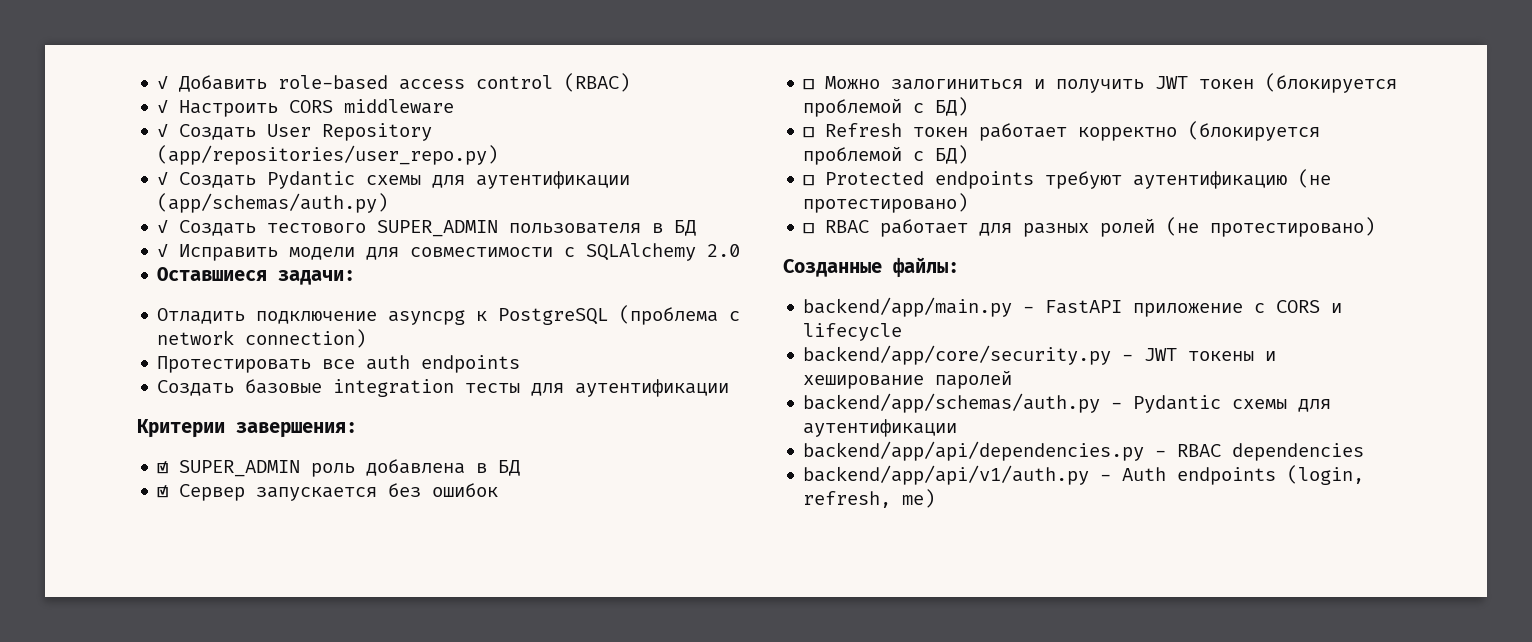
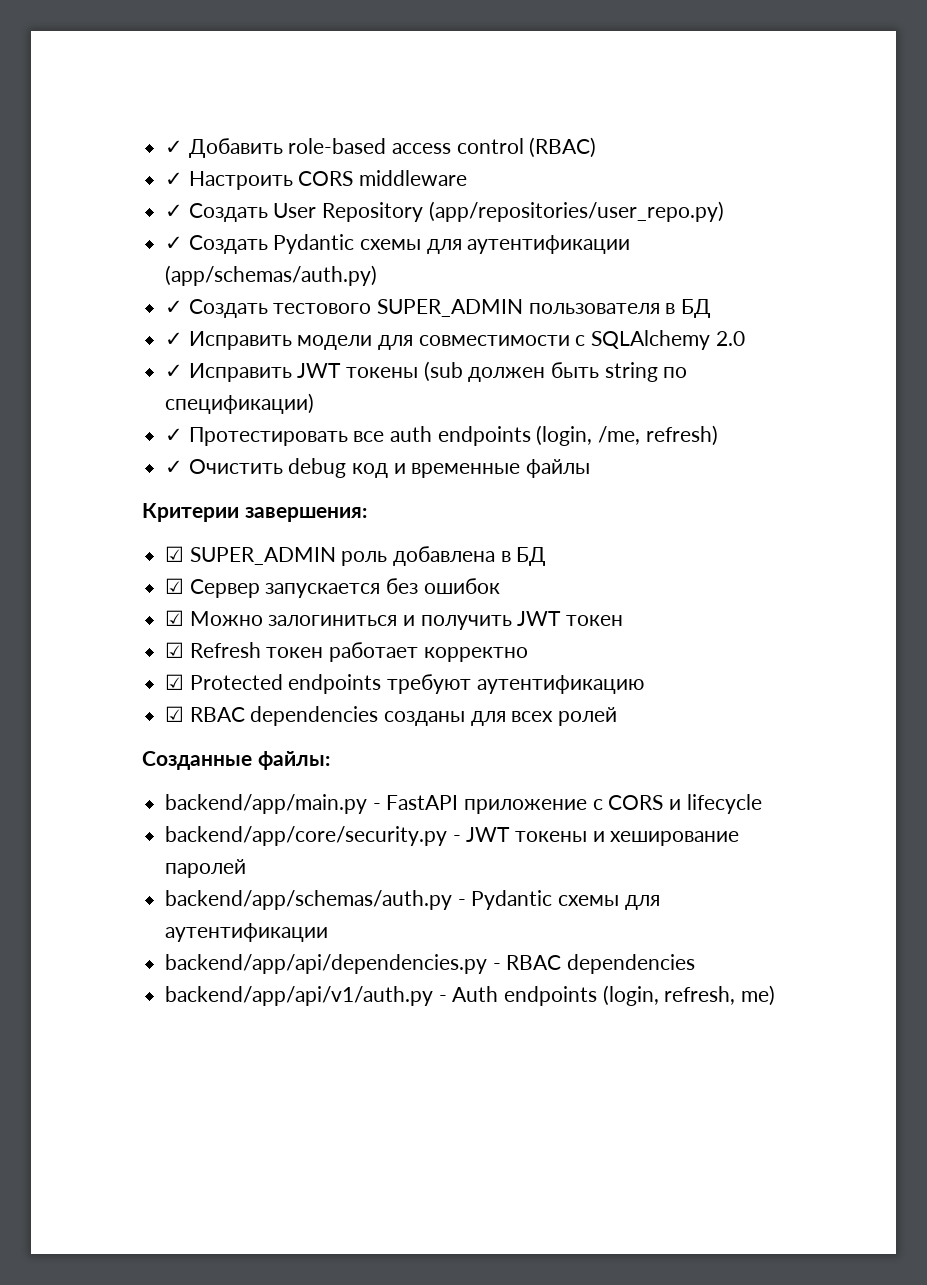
- Оставшиеся задачи:
- Отладить подключение asyncpg к PostgreSQL (проблема с network connection)
- Протестировать все auth endpoints
- Создать базовые integration тесты для аутентификации
+ ✓ Исправить JWT токены (sub должен быть string по спецификации)
+ ✓ Протестировать все auth endpoints (login, /me, refresh)
+ ✓ Очистить debug код и временные файлы
- ☐ Можно залогиниться и получить JWT токен (блокируется проблемой с БД)
- ☐ Refresh токен работает корректно (блокируется проблемой с БД)
- ☐ Protected endpoints требуют аутентификацию (не протестировано)
- ☐ RBAC работает для разных ролей (не протестировано)
+ ☑ Можно залогиниться и получить JWT токен
+ ☑ Refresh токен работает корректно
+ ☑ Protected endpoints требуют аутентификацию
+ ☑ RBAC dependencies созданы для всех ролей

